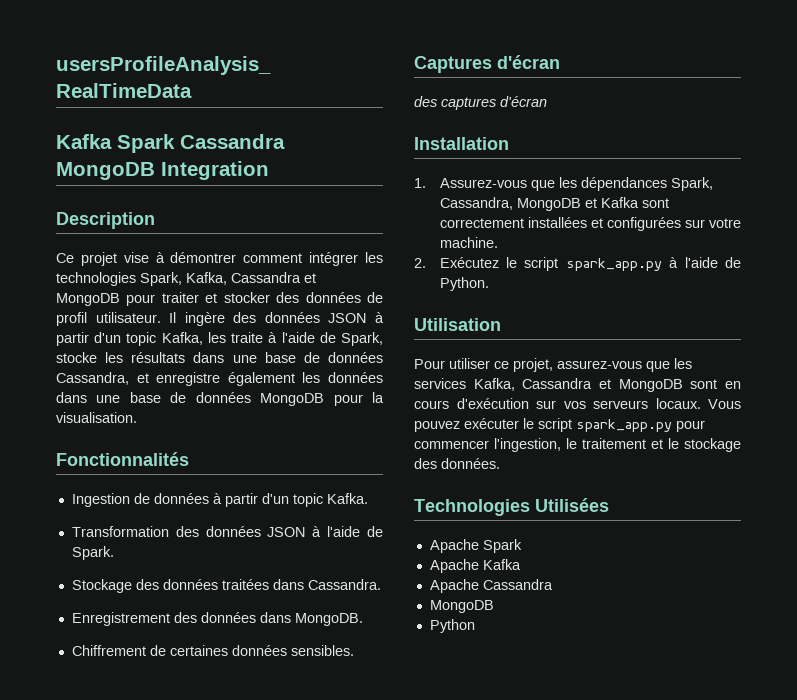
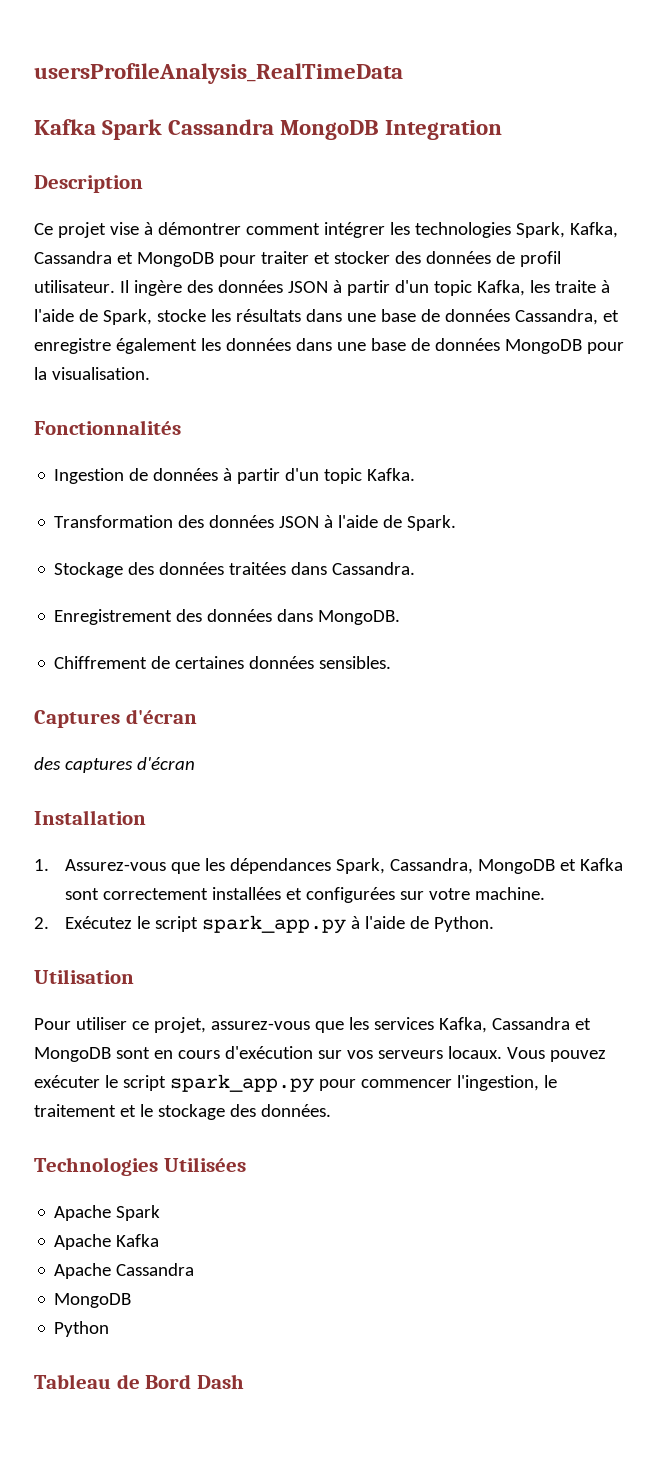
+ Tableau de Bord Dash

